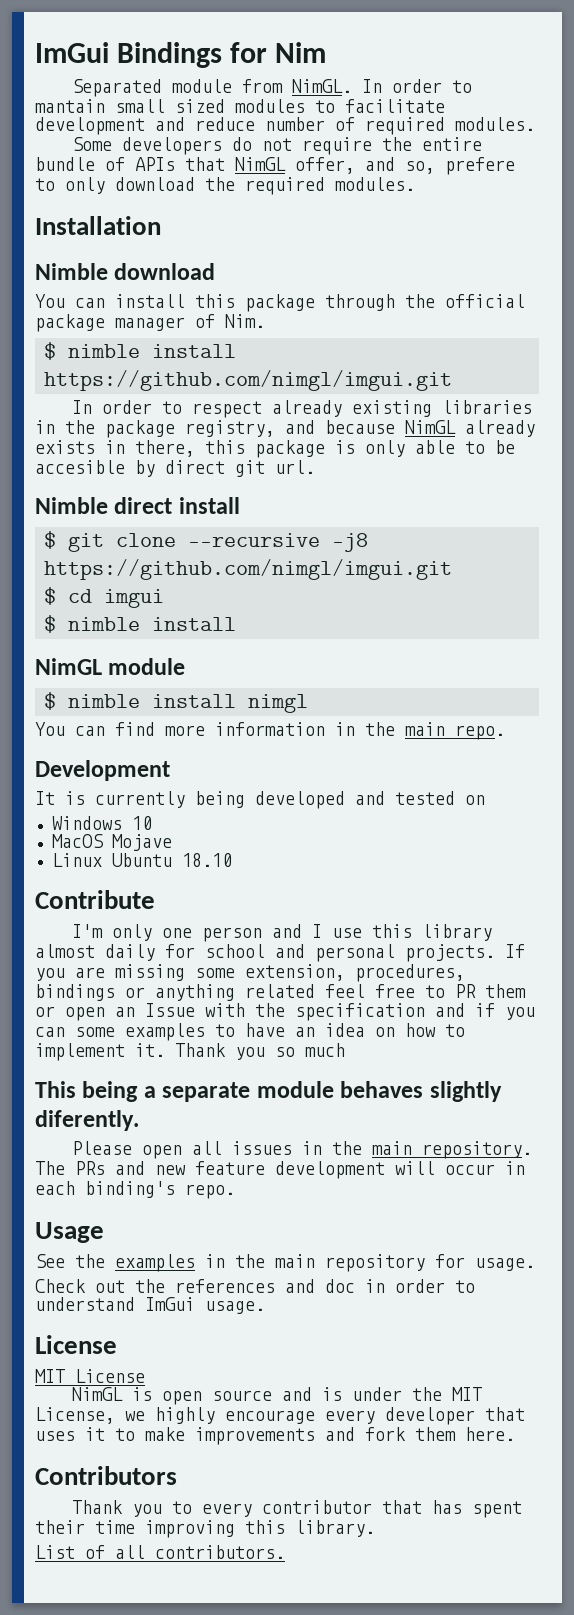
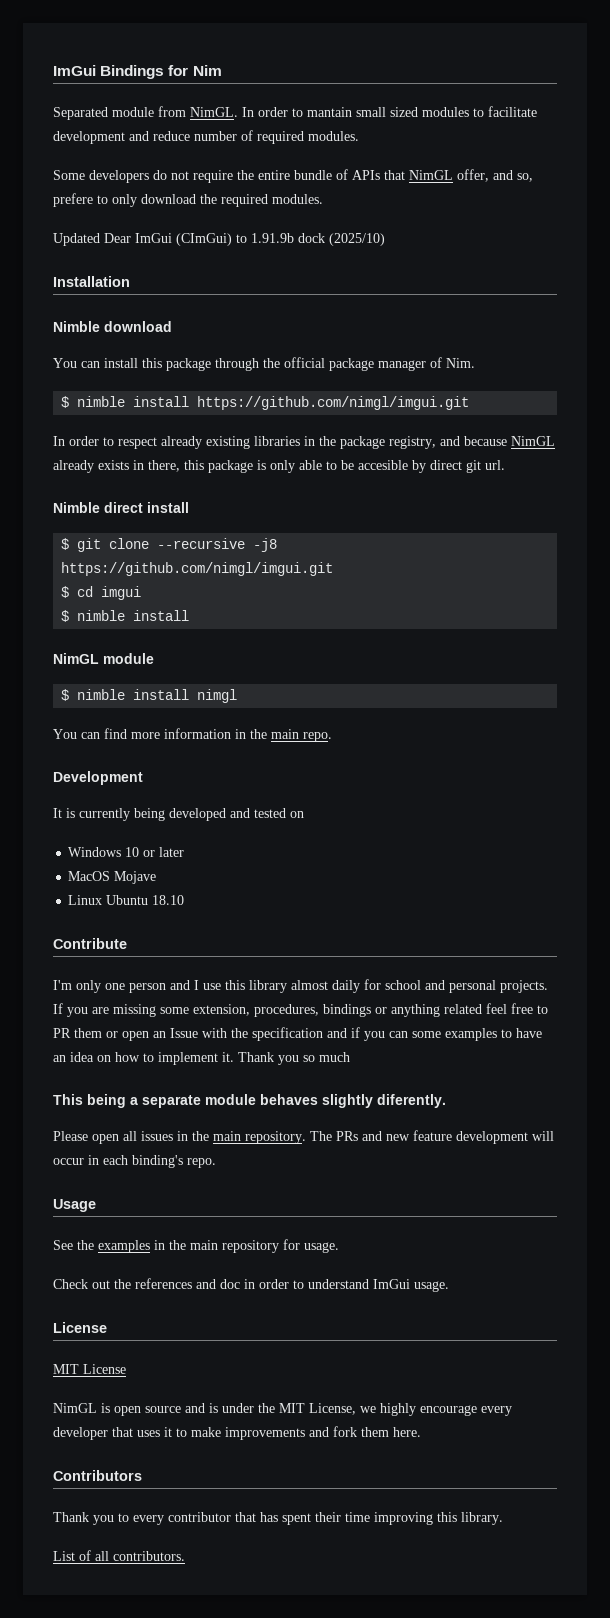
+ Updated Dear ImGui (CImGui) to 1.91.9b dock (2025/10)
- Windows 10
+ Windows 10 or later

